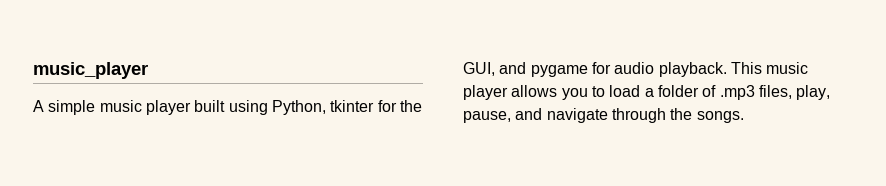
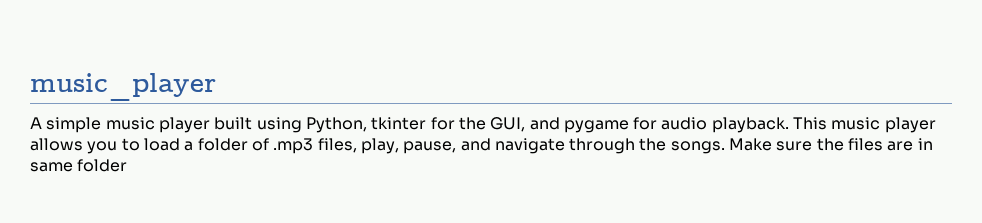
+ Make sure the files are in same folder

